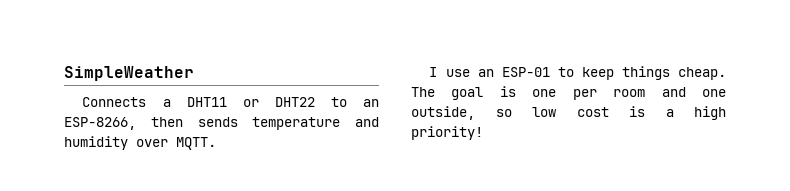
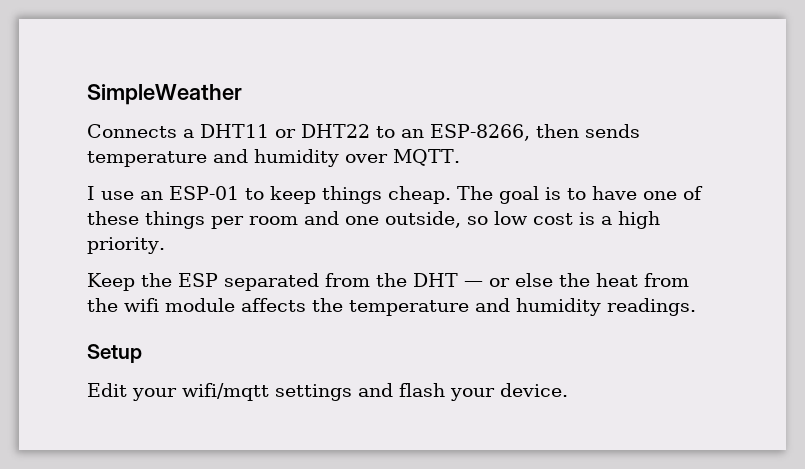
- The goal is one per room and one outside, so low cost is a high priority!
+ The goal is to have one of these things per room and one outside, so low cost is a high priority.
+ Keep the ESP separated from the DHT — or else the heat from the wifi module affects the temperature and humidity readings.
+ Setup
+ Edit your wifi/mqtt settings and flash your device.

